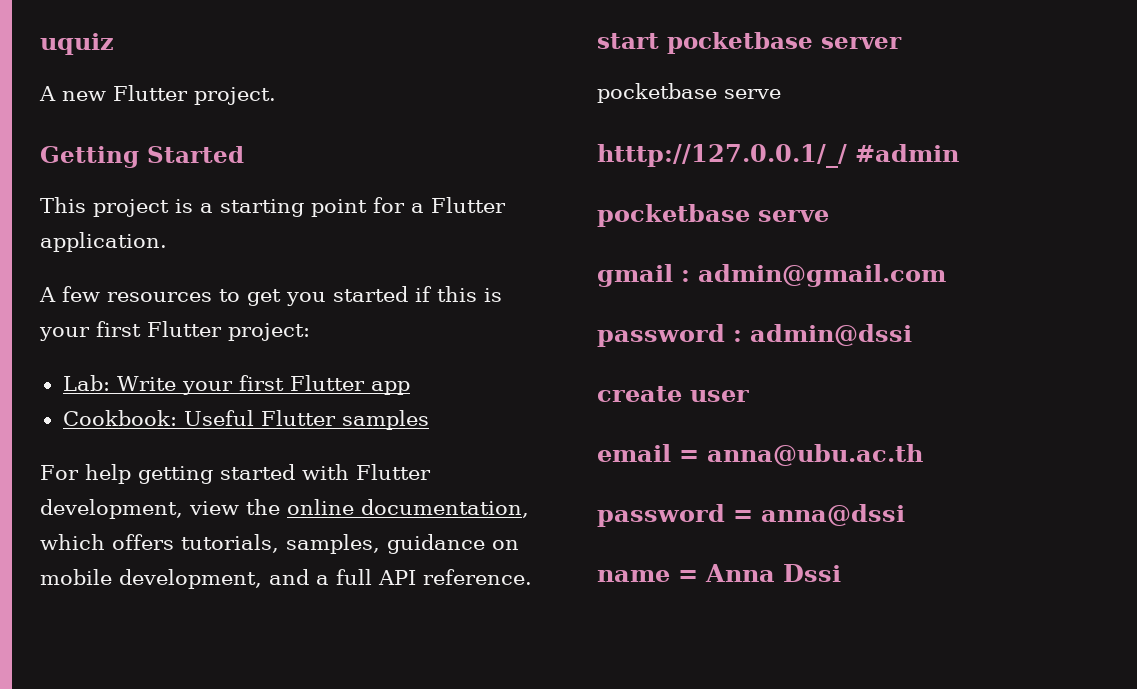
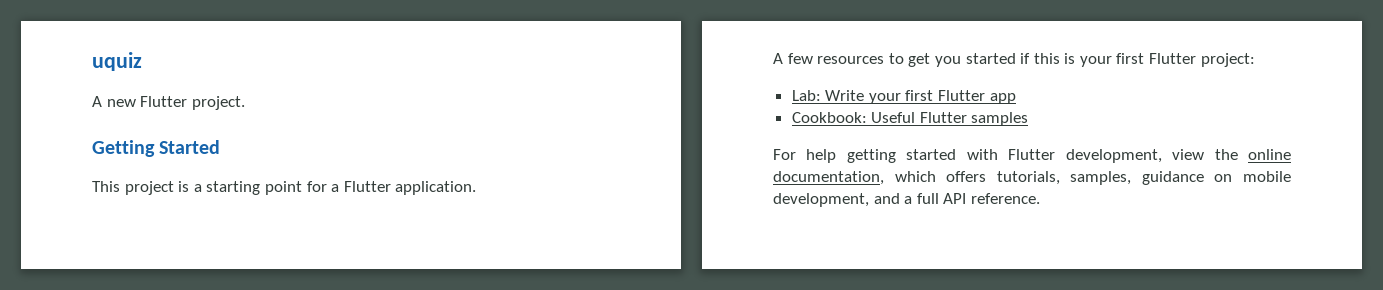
- start pocketbase server
- pocketbase serve
- htttp://127.0.0.1/_/ #admin
- pocketbase serve
- gmail : admin@gmail.com
- password : admin@dssi
- create user
- email = anna@ubu.ac.th
- password = anna@dssi
- name = Anna Dssi

